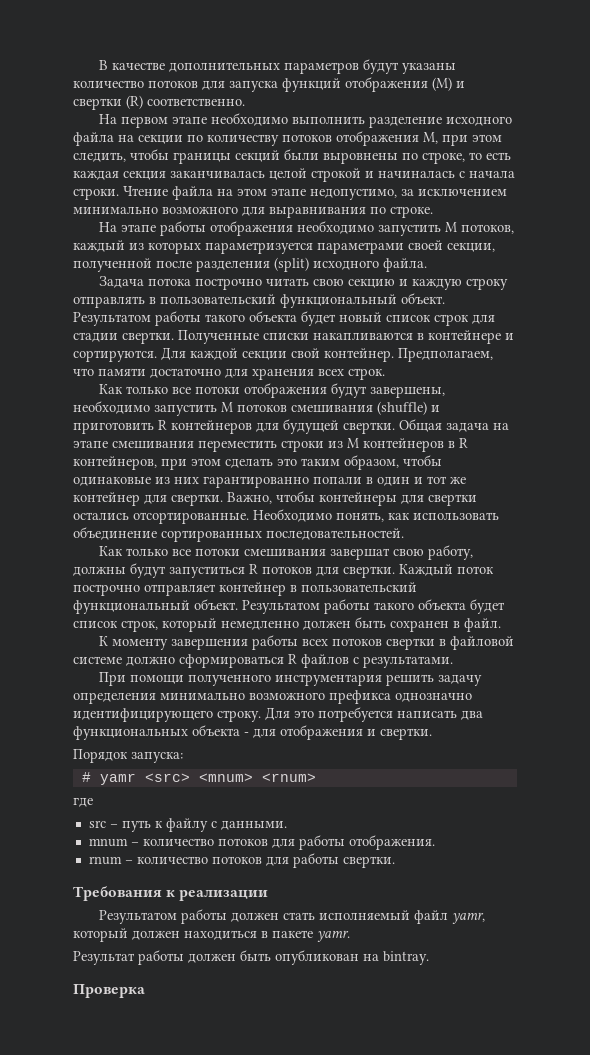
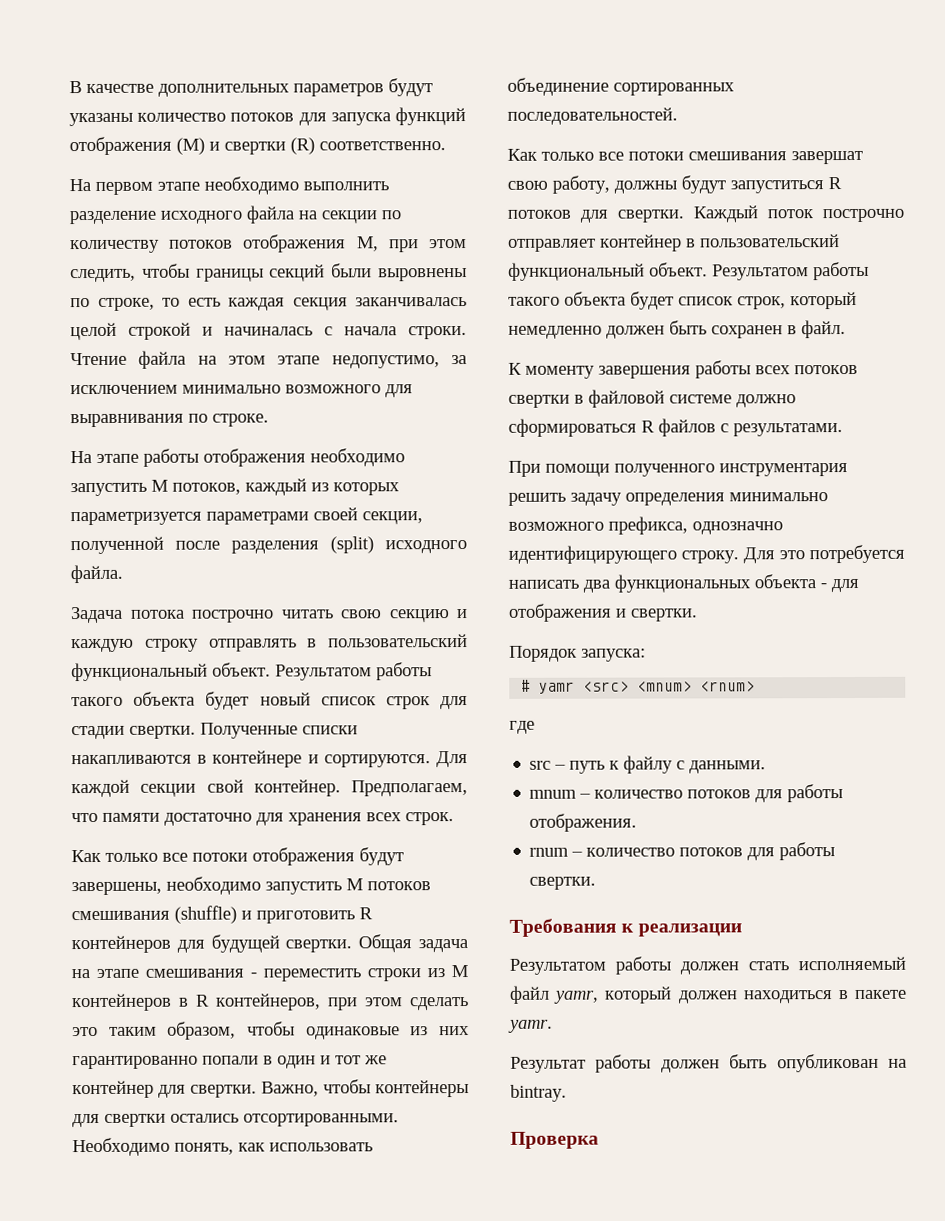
- Общая задача на этапе смешивания переместить строки из M контейнеров в R контейнеров, при этом сделать это таким образом, чтобы одинаковые из них гарантированно попали в один и тот же контейнер для свертки.
+ Общая задача на этапе смешивания - переместить строки из M контейнеров в R контейнеров, при этом сделать это таким образом, чтобы одинаковые из них гарантированно попали в один и тот же контейнер для свертки.
- Важно, чтобы контейнеры для свертки остались отсортированные.
+ Важно, чтобы контейнеры для свертки остались отсортированными.
- При помощи полученного инструментария решить задачу определения минимально возможного префикса однозначно идентифицирующего строку.
+ При помощи полученного инструментария решить задачу определения минимально возможного префикса, однозначно идентифицирующего строку.

